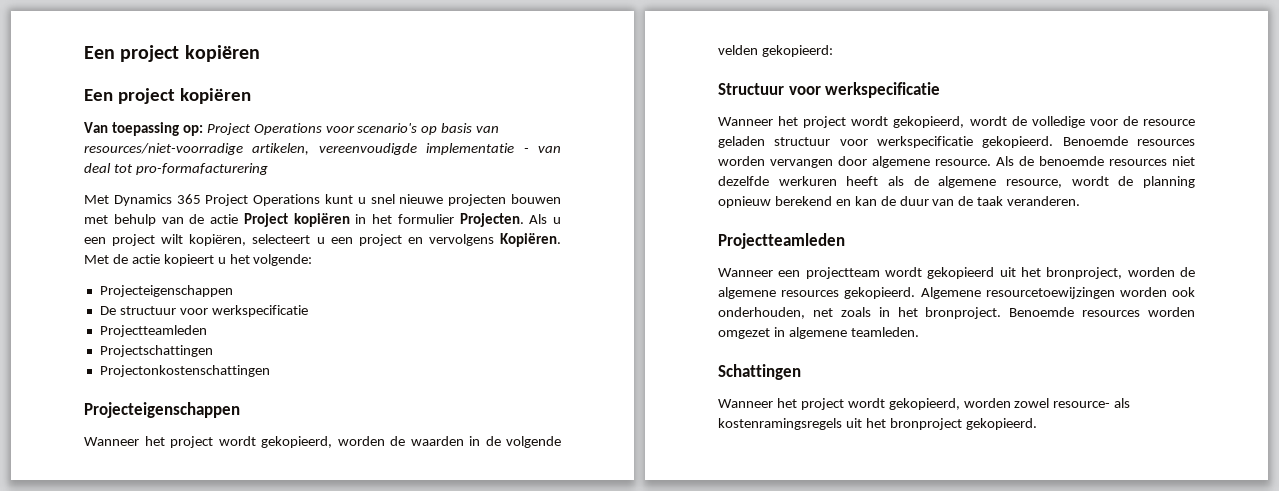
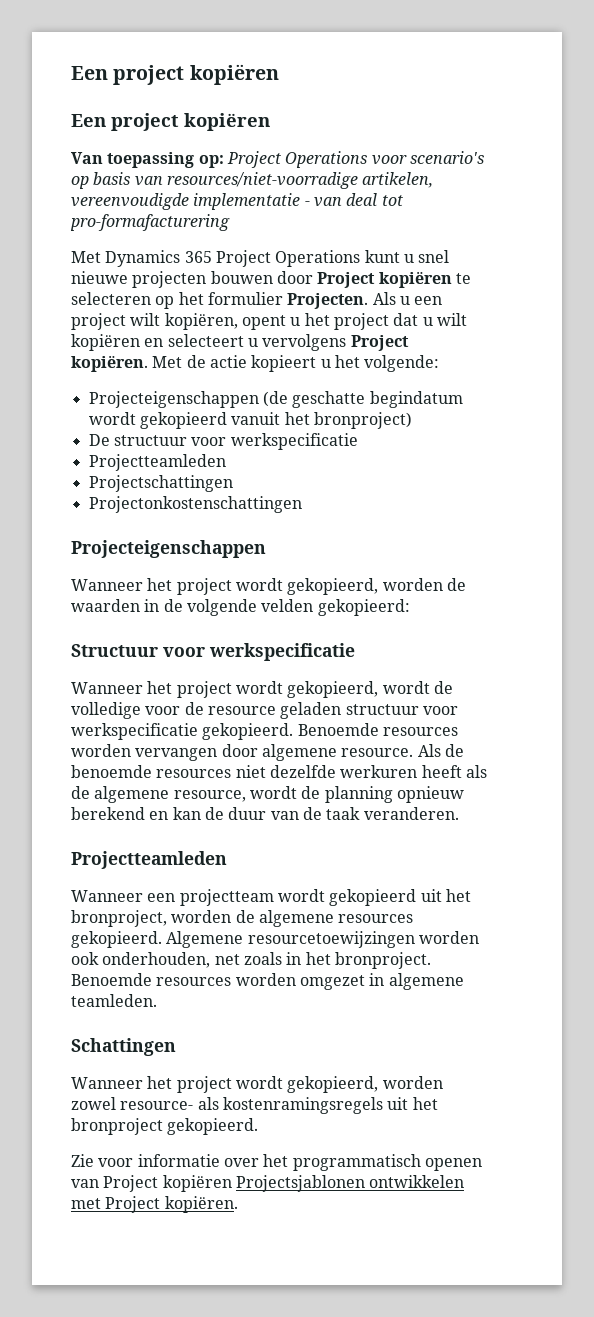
- Met Dynamics 365 Project Operations kunt u snel nieuwe projecten bouwen met behulp van de actie Project kopiëren in het formulier Projecten.
+ Met Dynamics 365 Project Operations kunt u snel nieuwe projecten bouwen door Project kopiëren te selecteren op het formulier Projecten.
- Als u een project wilt kopiëren, selecteert u een project en vervolgens Kopiëren.
+ Als u een project wilt kopiëren, opent u het project dat u wilt kopiëren en selecteert u vervolgens Project kopiëren.
  Met de actie kopieert u het volgende:
- Projecteigenschappen
+ Projecteigenschappen (de geschatte begindatum wordt gekopieerd vanuit het bronproject)
+ Zie voor informatie over het programmatisch openen van Project kopiëren Projectsjablonen ontwikkelen met Project kopiëren.

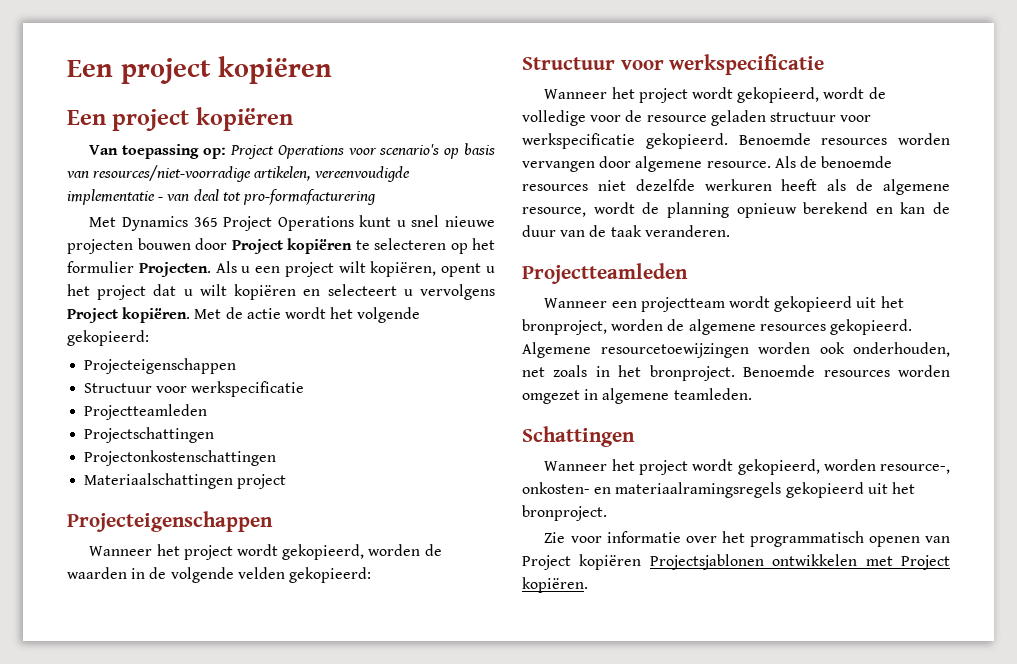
- Met de actie kopieert u het volgende:
- Projecteigenschappen (de geschatte begindatum wordt gekopieerd vanuit het bronproject)
- De structuur voor werkspecificatie
+ Met de actie wordt het volgende gekopieerd:
+ Projecteigenschappen
+ Structuur voor werkspecificatie
+ Materiaalschattingen project
- Wanneer het project wordt gekopieerd, worden zowel resource- als kostenramingsregels uit het bronproject gekopieerd.
+ Wanneer het project wordt gekopieerd, worden resource-, onkosten- en materiaalramingsregels gekopieerd uit het bronproject.

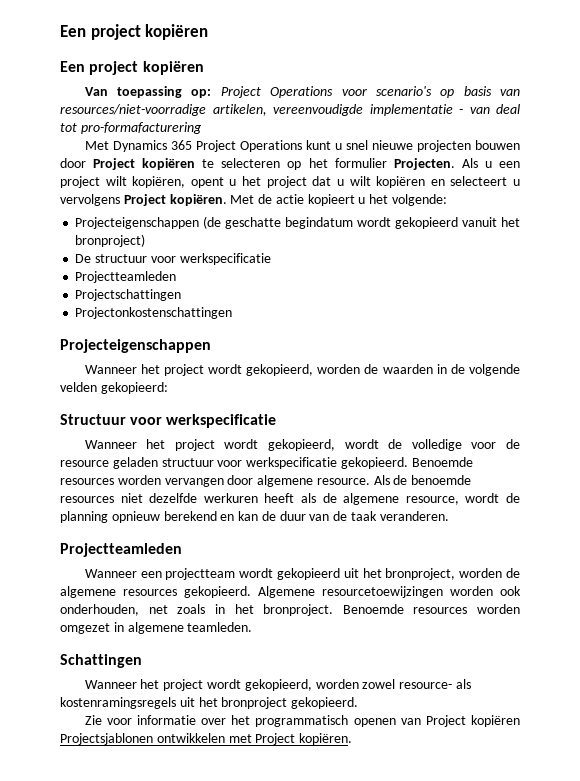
- Met de actie wordt het volgende gekopieerd:
- Projecteigenschappen
- Structuur voor werkspecificatie
+ Met de actie kopieert u het volgende:
+ Projecteigenschappen (de geschatte begindatum wordt gekopieerd vanuit het bronproject)
+ De structuur voor werkspecificatie
- Materiaalschattingen project
- Wanneer het project wordt gekopieerd, worden resource-, onkosten- en materiaalramingsregels gekopieerd uit het bronproject.
+ Wanneer het project wordt gekopieerd, worden zowel resource- als kostenramingsregels uit het bronproject gekopieerd.

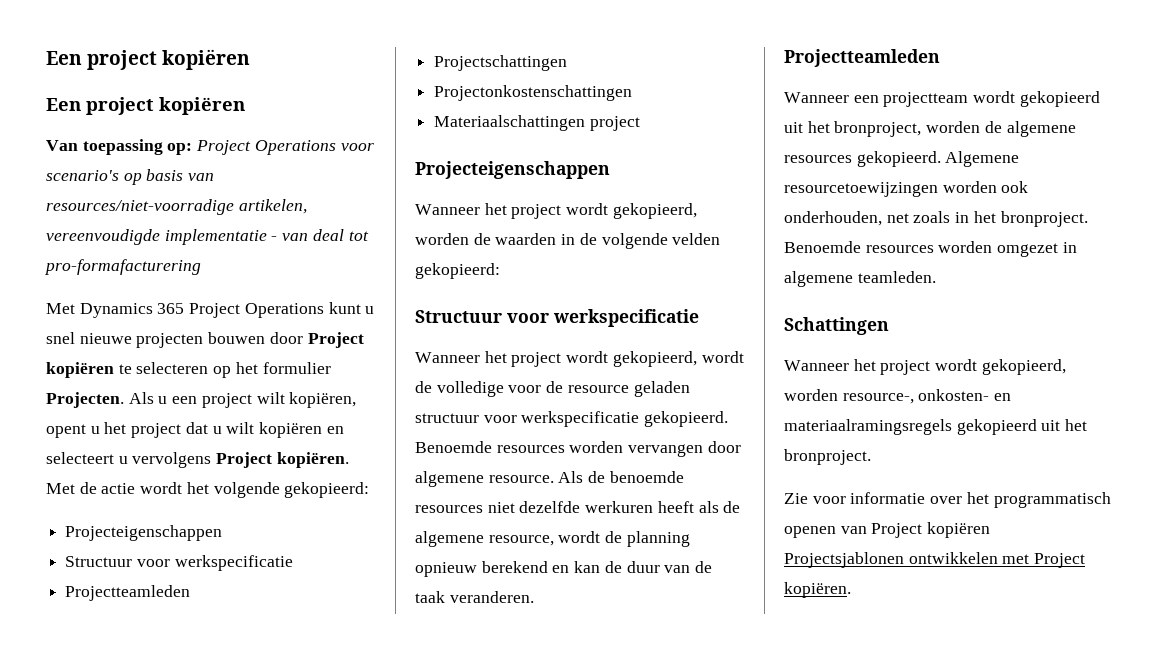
- Met de actie kopieert u het volgende:
- Projecteigenschappen (de geschatte begindatum wordt gekopieerd vanuit het bronproject)
- De structuur voor werkspecificatie
+ Met de actie wordt het volgende gekopieerd:
+ Projecteigenschappen
+ Structuur voor werkspecificatie
+ Materiaalschattingen project
- Wanneer het project wordt gekopieerd, worden zowel resource- als kostenramingsregels uit het bronproject gekopieerd.
+ Wanneer het project wordt gekopieerd, worden resource-, onkosten- en materiaalramingsregels gekopieerd uit het bronproject.

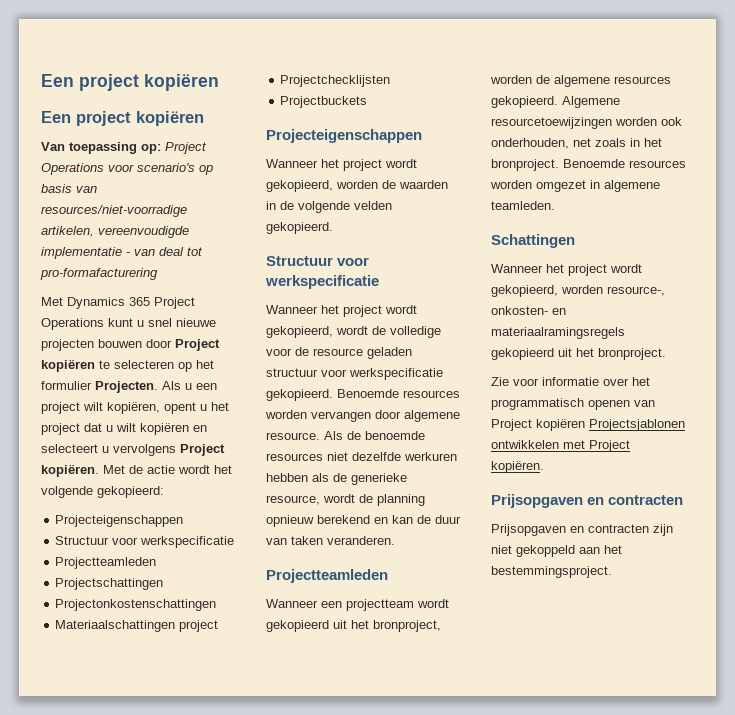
+ Projectchecklijsten
+ Projectbuckets
- Wanneer het project wordt gekopieerd, worden de waarden in de volgende velden gekopieerd:
+ Wanneer het project wordt gekopieerd, worden de waarden in de volgende velden gekopieerd.
- Als de benoemde resources niet dezelfde werkuren heeft als de algemene resource, wordt de planning opnieuw berekend en kan de duur van de taak veranderen.
+ Als de benoemde resources niet dezelfde werkuren hebben als de generieke resource, wordt de planning opnieuw berekend en kan de duur van taken veranderen.
  Zie voor informatie over het programmatisch openen van Project kopiëren Projectsjablonen ontwikkelen met Project kopiëren.
+ Prijsopgaven en contracten
+ Prijsopgaven en contracten zijn niet gekoppeld aan het bestemmingsproject.

